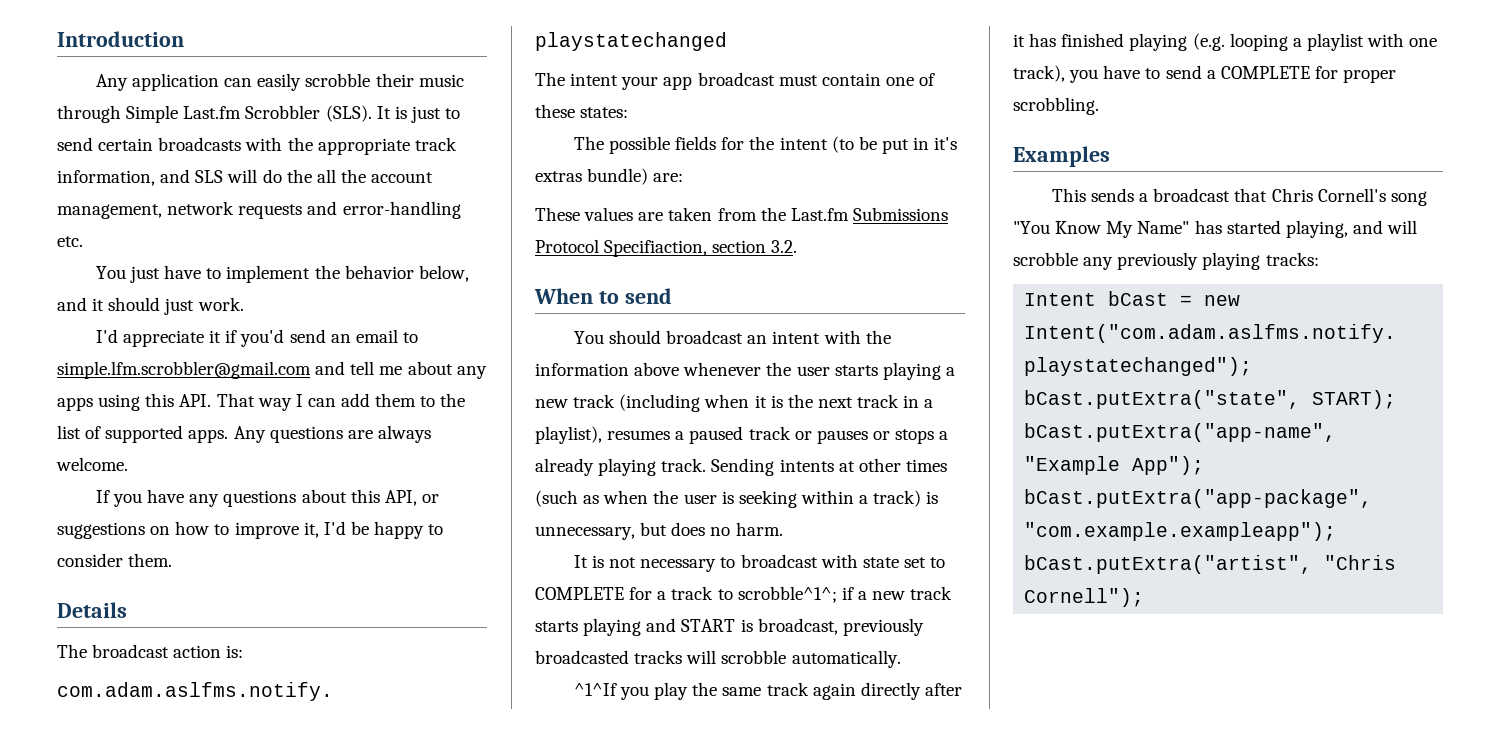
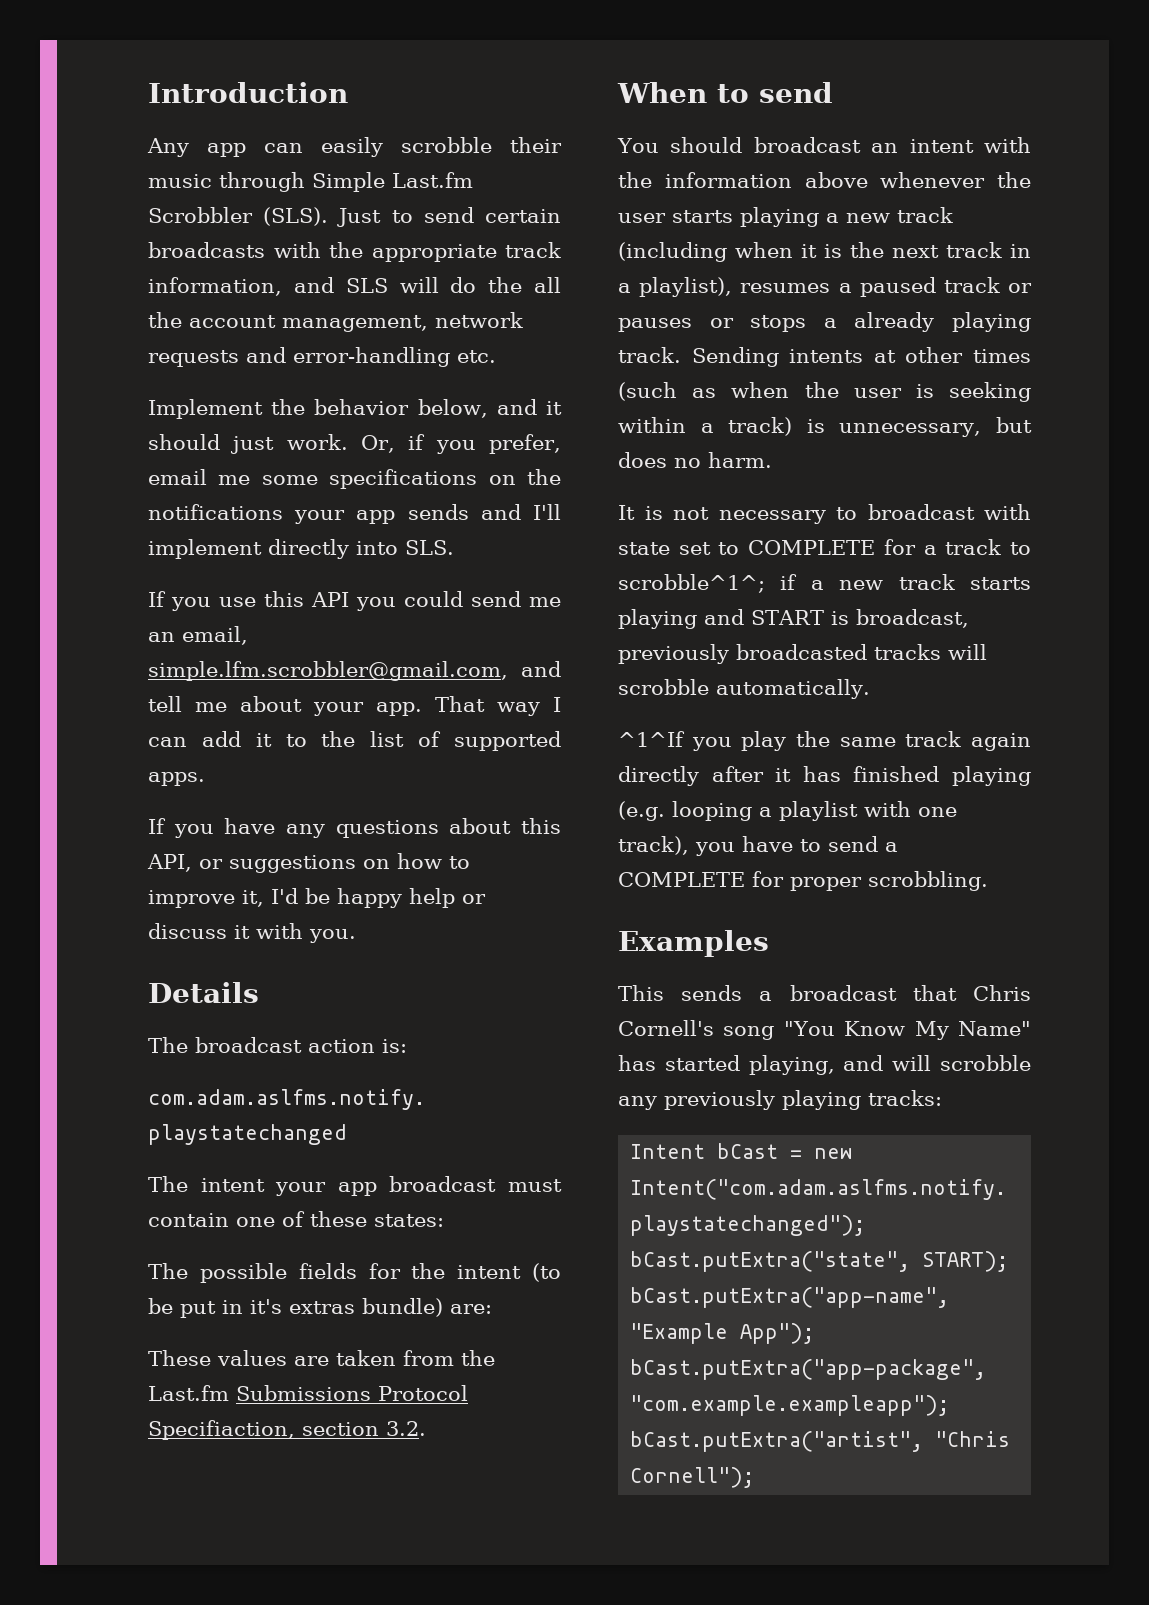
- Any application can easily scrobble their music through Simple Last.fm Scrobbler (SLS).
+ Any app can easily scrobble their music through Simple Last.fm Scrobbler (SLS).
- It is just to send certain broadcasts with the appropriate track information, and SLS will do the all the account management, network requests and error-handling etc.
+ Just to send certain broadcasts with the appropriate track information, and SLS will do the all the account management, network requests and error-handling etc.
- You just have to implement the behavior below, and it should just work.
- I'd appreciate it if you'd send an email to simple.lfm.scrobbler@gmail.com and tell me about any apps using this API. That way I can add them to the list of supported apps. Any questions are always welcome.
+ Implement the behavior below, and it should just work. Or, if you prefer, email me some specifications on the notifications your app sends and I'll implement directly into SLS.
+ If you use this API you could send me an email, simple.lfm.scrobbler@gmail.com, and tell me about your app. That way I can add it to the list of supported apps.
- If you have any questions about this API, or suggestions on how to improve it, I'd be happy to consider them.
+ If you have any questions about this API, or suggestions on how to improve it, I'd be happy help or discuss it with you.

